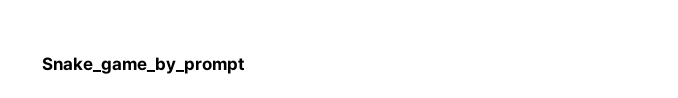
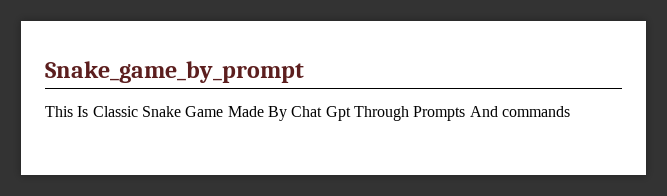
+ This Is Classic Snake Game Made By Chat Gpt Through Prompts And commands

